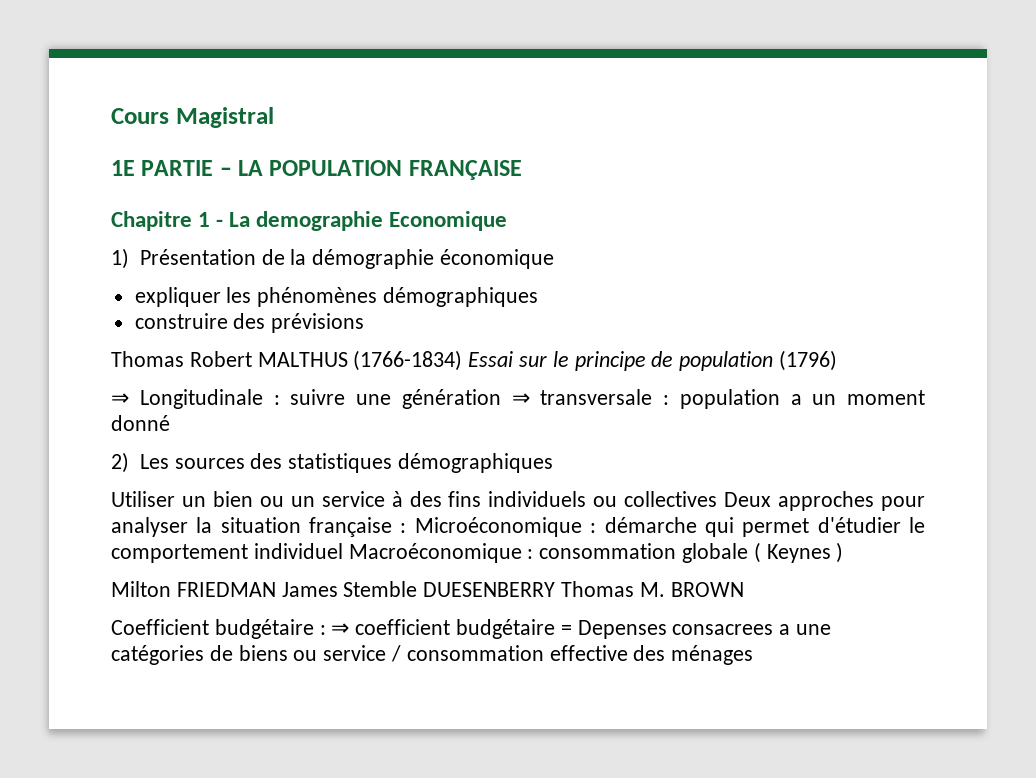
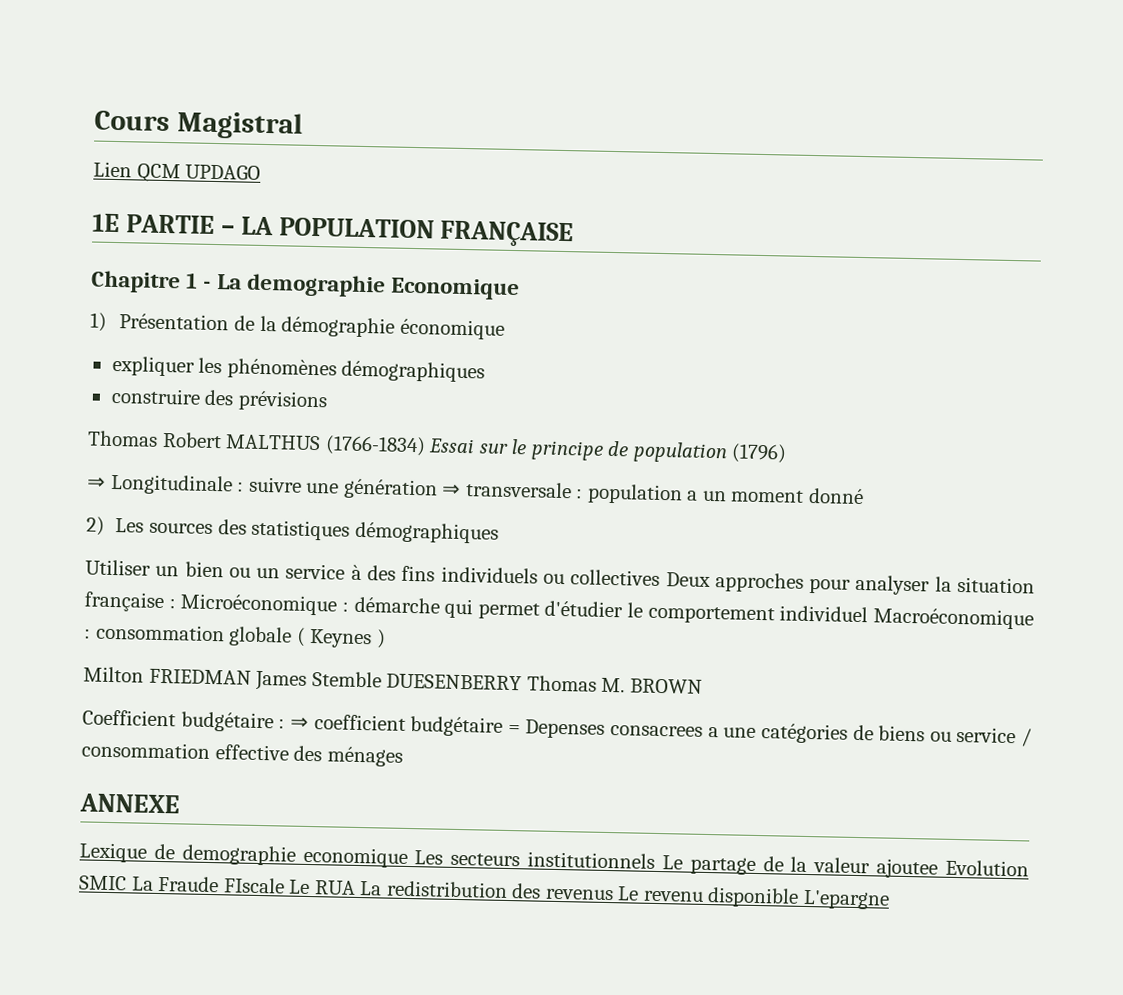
+ Lien QCM UPDAGO
+ ANNEXE
+ Lexique de demographie economique Les secteurs institutionnels Le partage de la valeur ajoutee Evolution SMIC La Fraude FIscale Le RUA La redistribution des revenus Le revenu disponible L'epargne

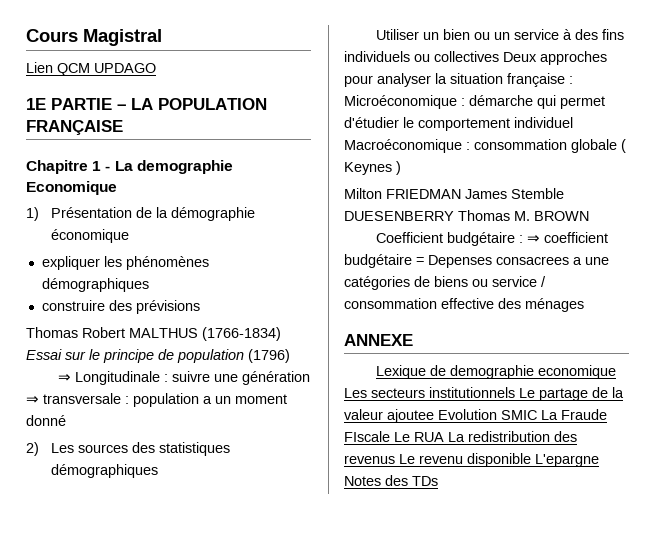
- Lexique de demographie economique Les secteurs institutionnels Le partage de la valeur ajoutee Evolution SMIC La Fraude FIscale Le RUA La redistribution des revenus Le revenu disponible L'epargne
+ Lexique de demographie economique Les secteurs institutionnels Le partage de la valeur ajoutee Evolution SMIC La Fraude FIscale Le RUA La redistribution des revenus Le revenu disponible L'epargne Notes des TDs

